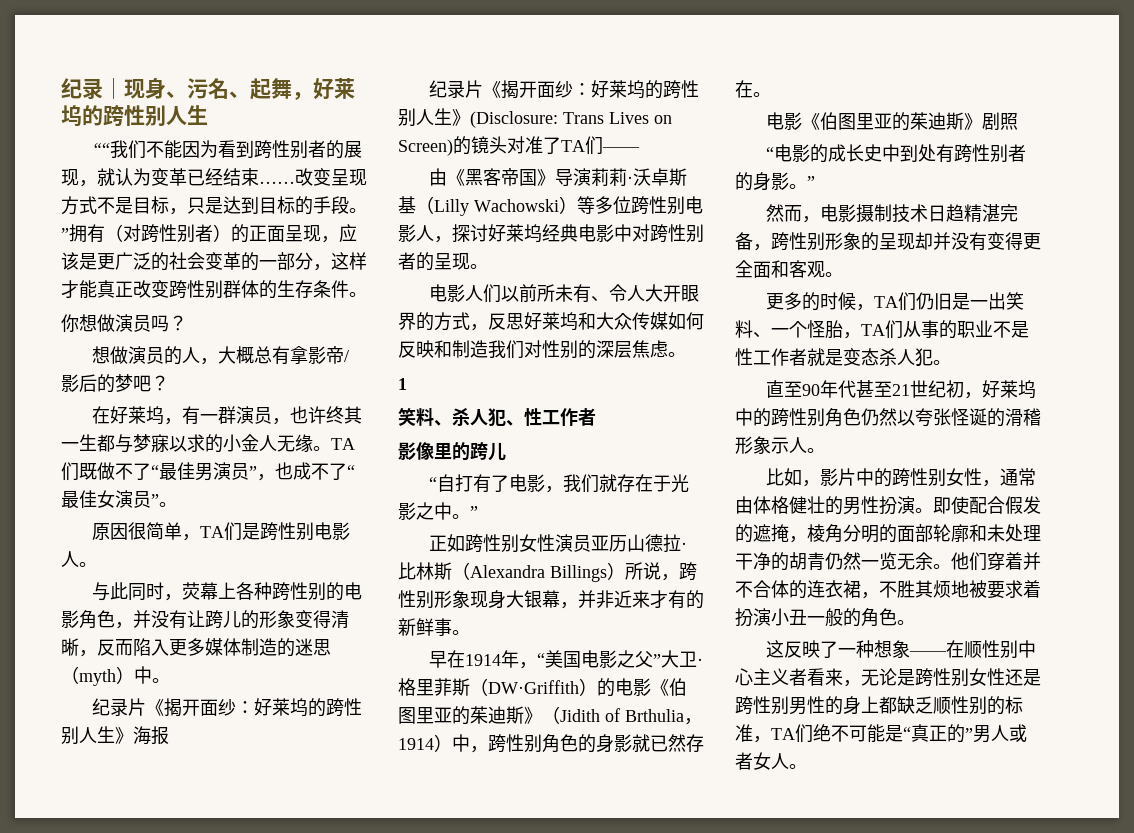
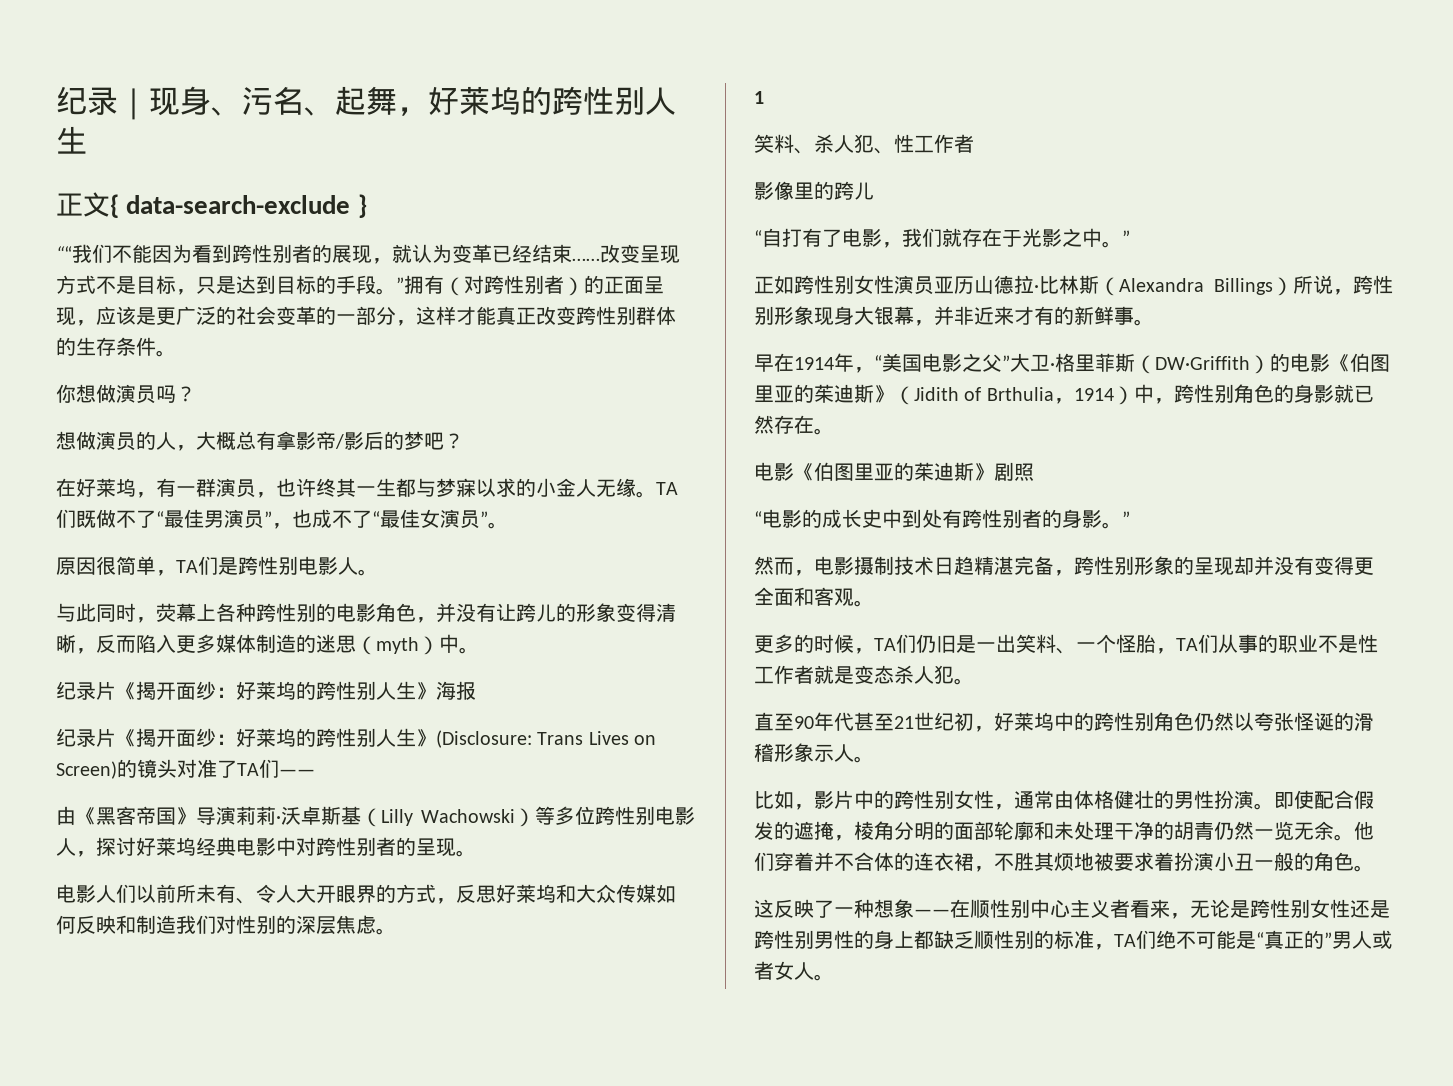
+ 正文{ data-search-exclude }

